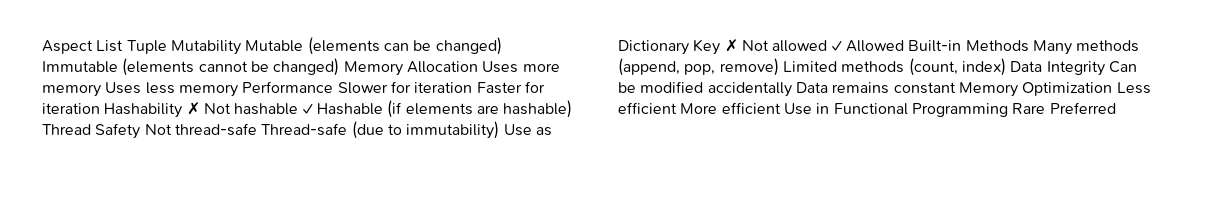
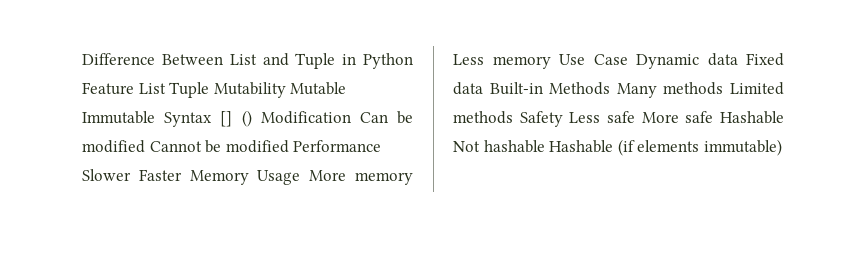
- Aspect List Tuple Mutability Mutable (elements can be changed) Immutable (elements cannot be changed) Memory Allocation Uses more memory Uses less memory Performance Slower for iteration Faster for iteration Hashability ✗ Not hashable ✓ Hashable (if elements are hashable) Thread Safety Not thread-safe Thread-safe (due to immutability) Use as Dictionary Key ✗ Not allowed ✓ Allowed Built-in Methods Many methods (append, pop, remove) Limited methods (count, index) Data Integrity Can be modified accidentally Data remains constant Memory Optimization Less efficient More efficient Use in Functional Programming Rare Preferred
+ Difference Between List and Tuple in Python Feature List Tuple Mutability Mutable Immutable Syntax [] () Modification Can be modified Cannot be modified Performance Slower Faster Memory Usage More memory Less memory Use Case Dynamic data Fixed data Built-in Methods Many methods Limited methods Safety Less safe More safe Hashable Not hashable Hashable (if elements immutable)

